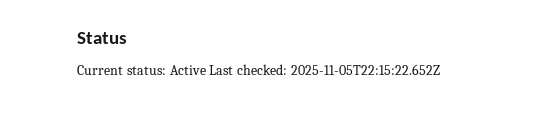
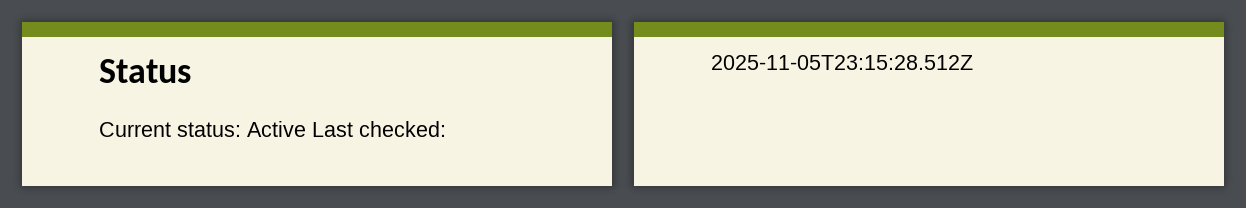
- Current status: Active Last checked: 2025-11-05T22:15:22.652Z
+ Current status: Active Last checked: 2025-11-05T23:15:28.512Z

